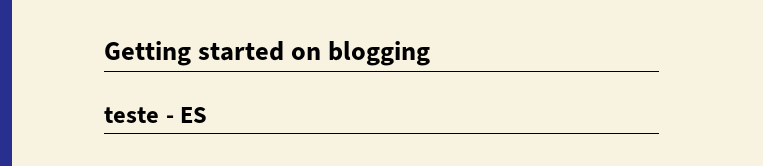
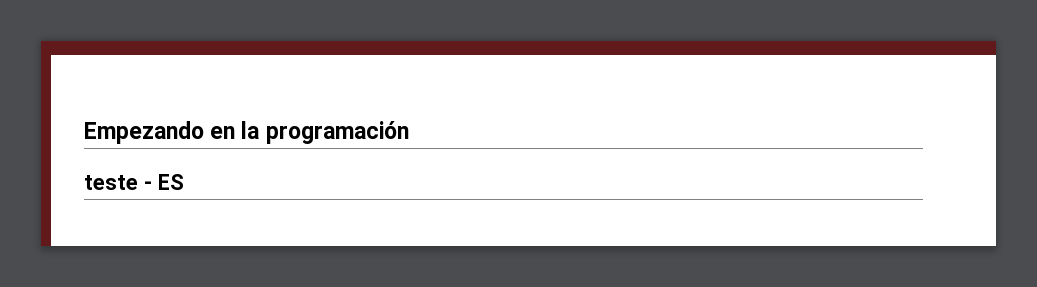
- Getting started on blogging
+ Empezando en la programación

